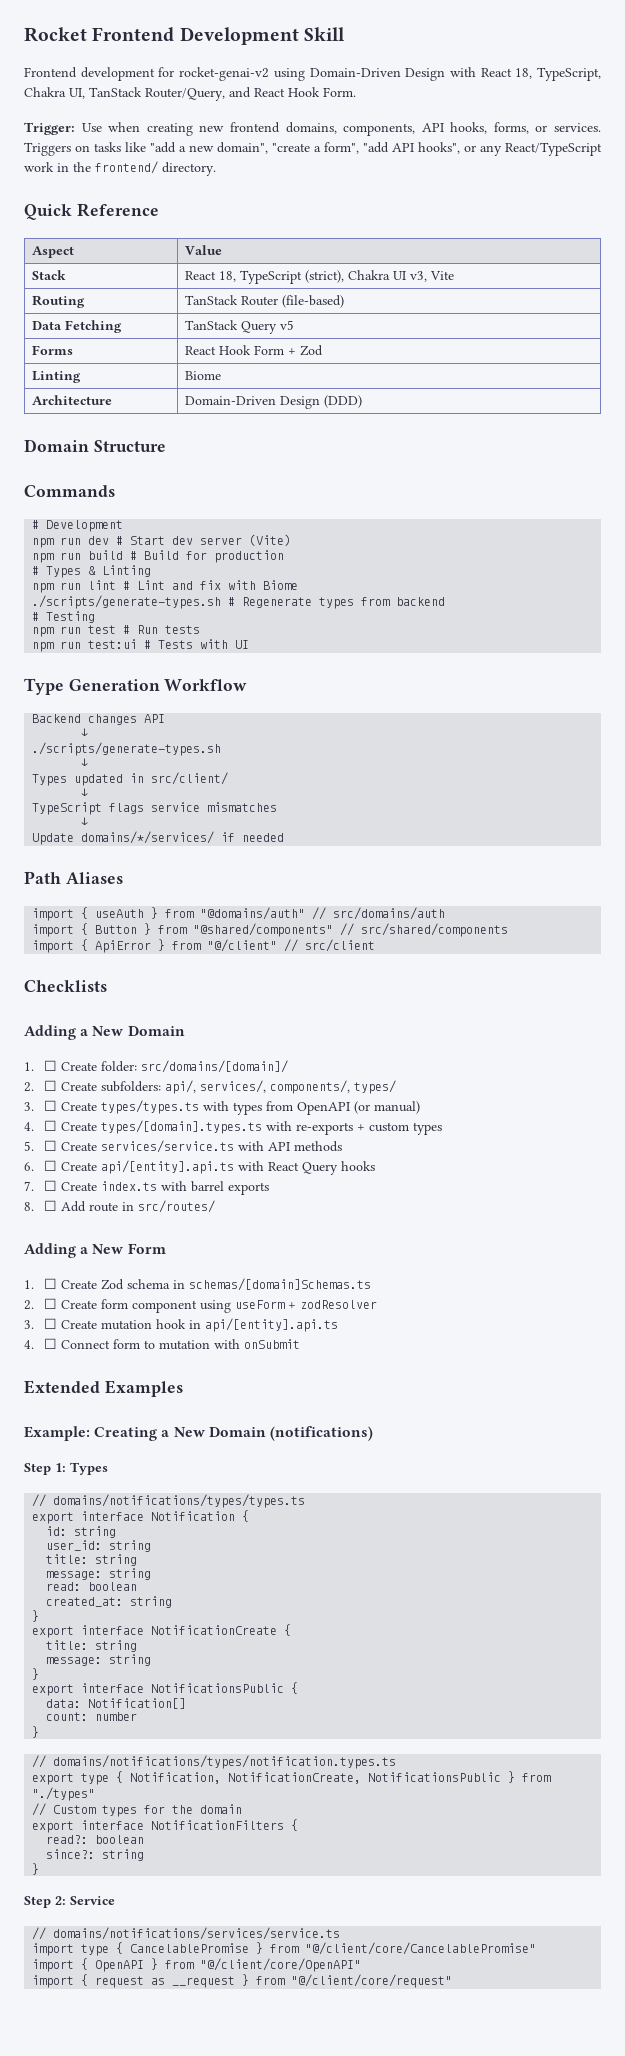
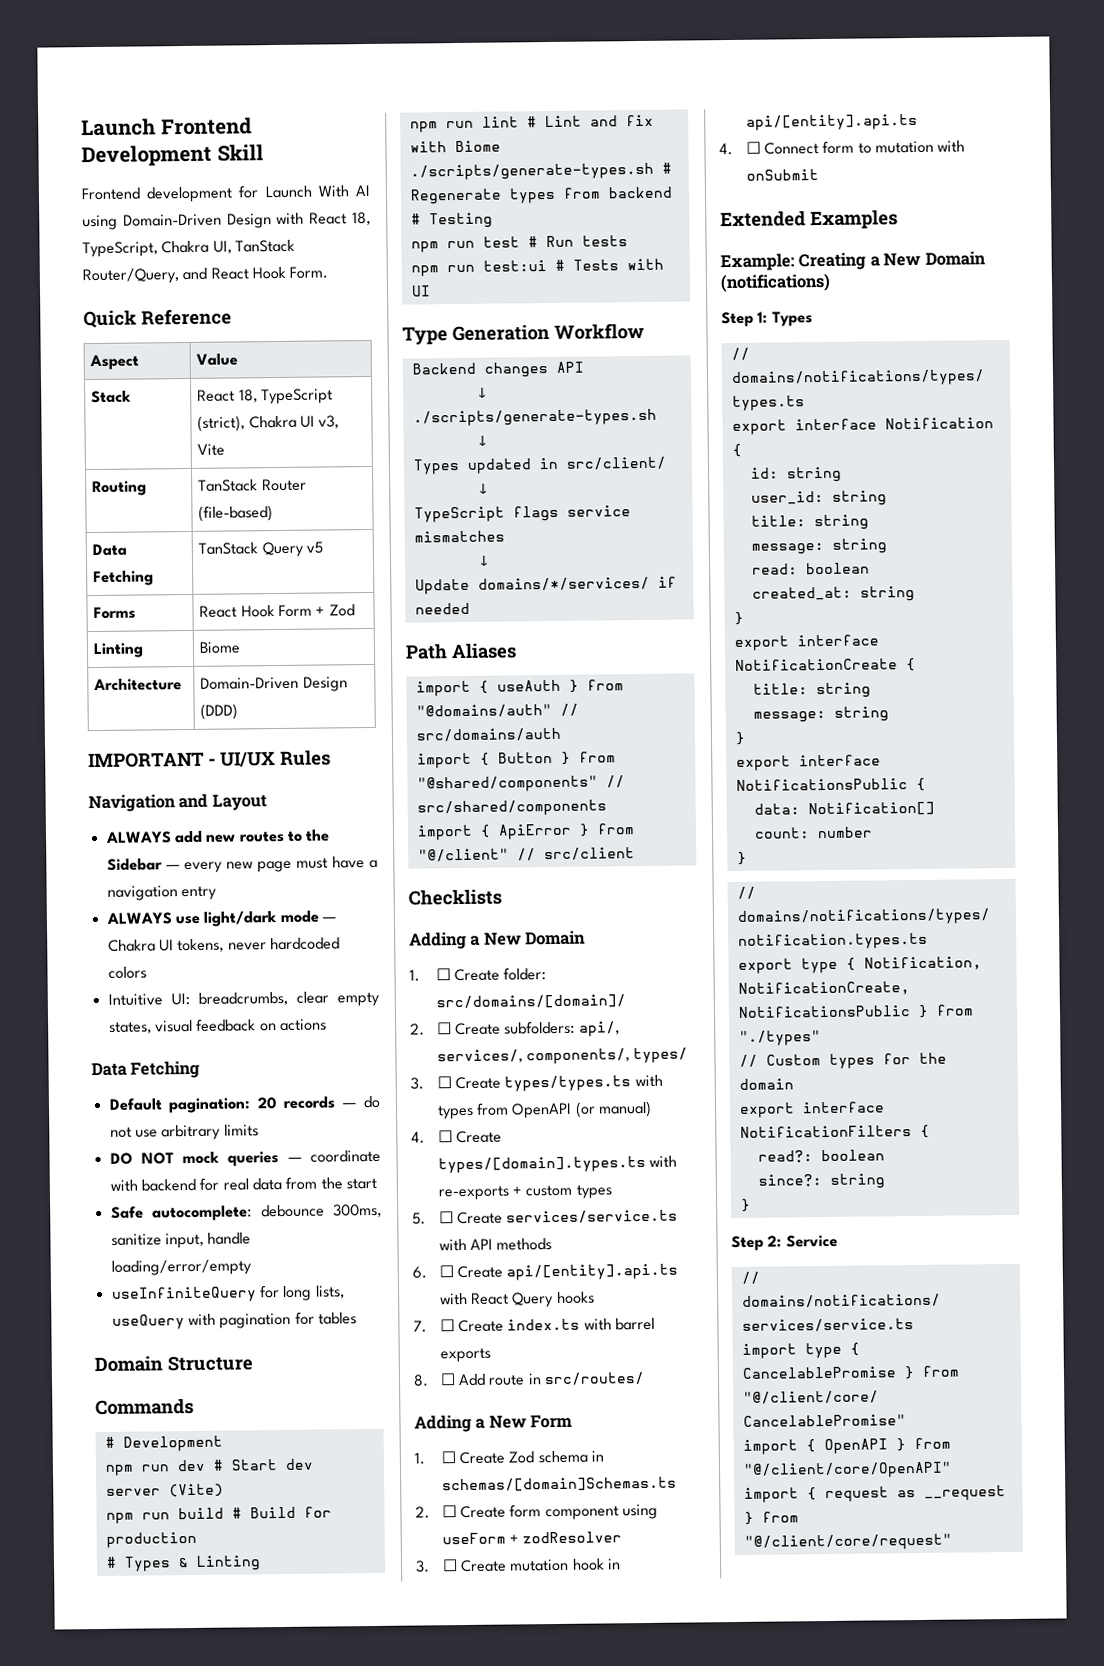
- Rocket Frontend Development Skill
+ Launch Frontend Development Skill
- Frontend development for rocket-genai-v2 using Domain-Driven Design with React 18, TypeScript, Chakra UI, TanStack Router/Query, and React Hook Form.
+ Frontend development for Launch With AI using Domain-Driven Design with React 18, TypeScript, Chakra UI, TanStack Router/Query, and React Hook Form.
- Trigger: Use when creating new frontend domains, components, API hooks, forms, or services. Triggers on tasks like "add a new domain", "create a form", "add API hooks", or any React/TypeScript work in the frontend/ directory.
+ IMPORTANT - UI/UX Rules
+ Navigation and Layout
+ ALWAYS add new routes to the Sidebar — every new page must have a navigation entry
+ ALWAYS use light/dark mode — Chakra UI tokens, never hardcoded colors
+ Intuitive UI: breadcrumbs, clear empty states, visual feedback on actions
+ Data Fetching
+ Default pagination: 20 records — do not use arbitrary limits
+ DO NOT mock queries — coordinate with backend for real data from the start
+ Safe autocomplete: debounce 300ms, sanitize input, handle loading/error/empty
+ useInfiniteQuery for long lists, useQuery with pagination for tables

